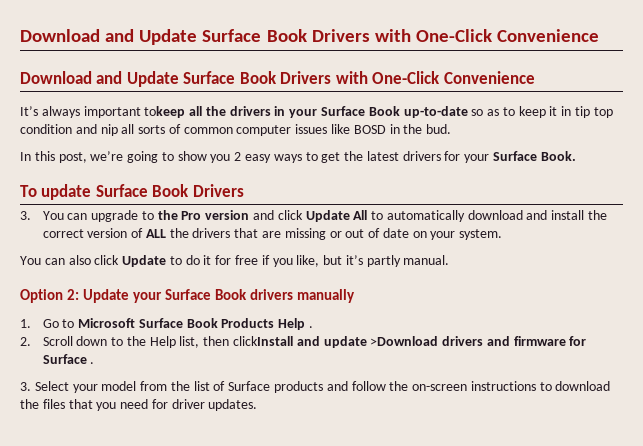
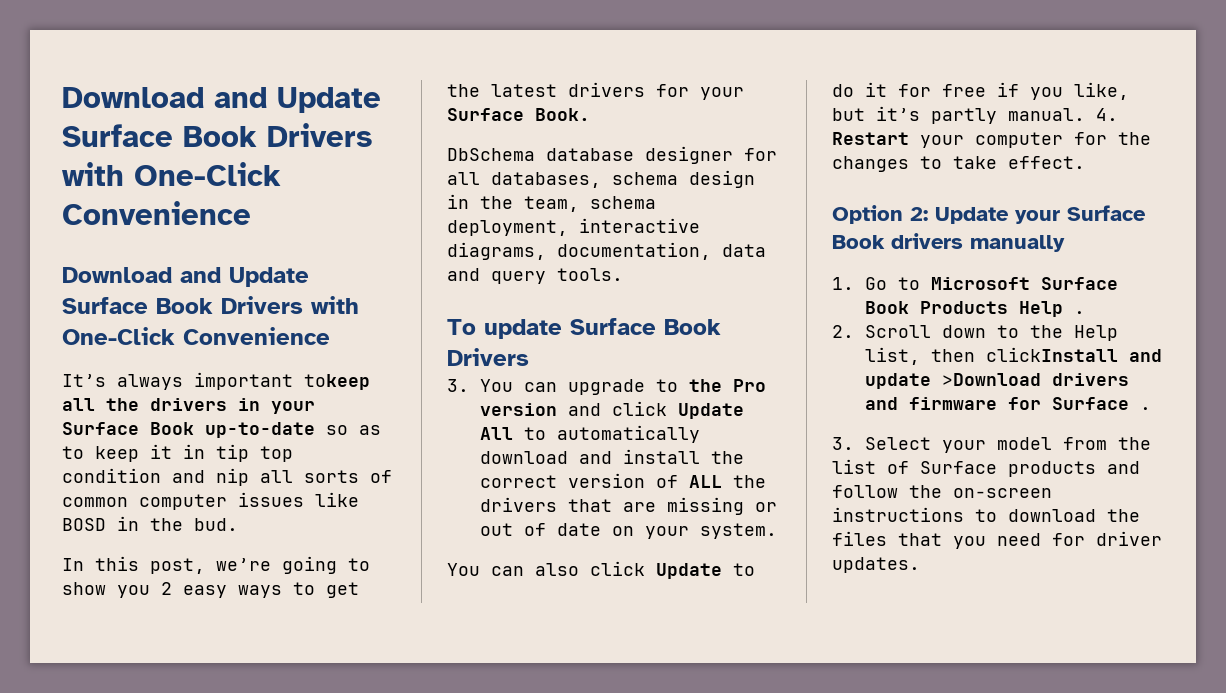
+ DbSchema database designer for all databases, schema design in the team, schema deployment, interactive diagrams, documentation, data and query tools.
+ 4. Restart your computer for the changes to take effect.

